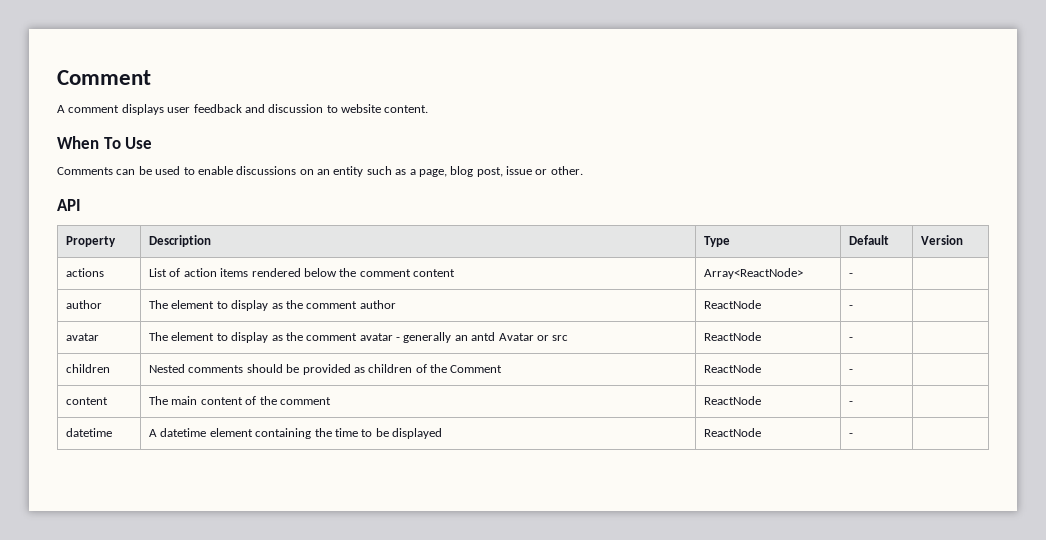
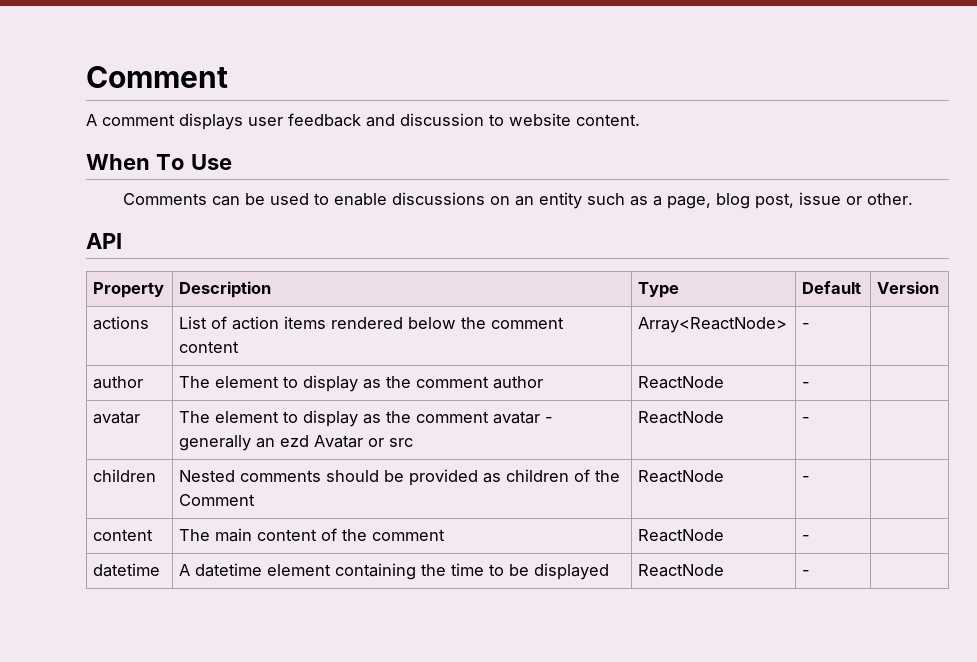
- avatar | The element to display as the comment avatar - generally an antd Avatar or src | ReactNode | - |
+ avatar | The element to display as the comment avatar - generally an ezd Avatar or src | ReactNode | - |

